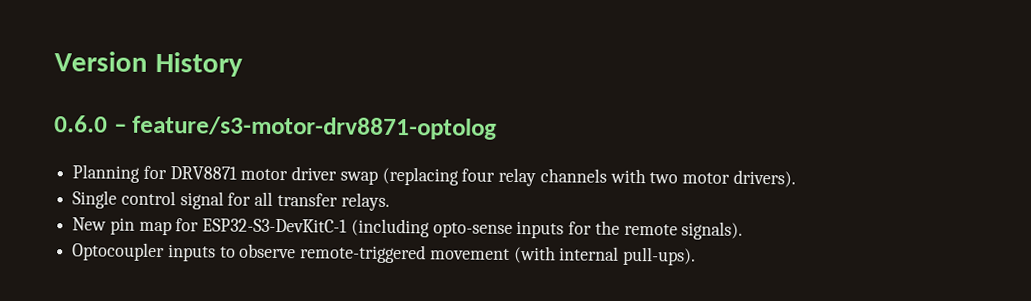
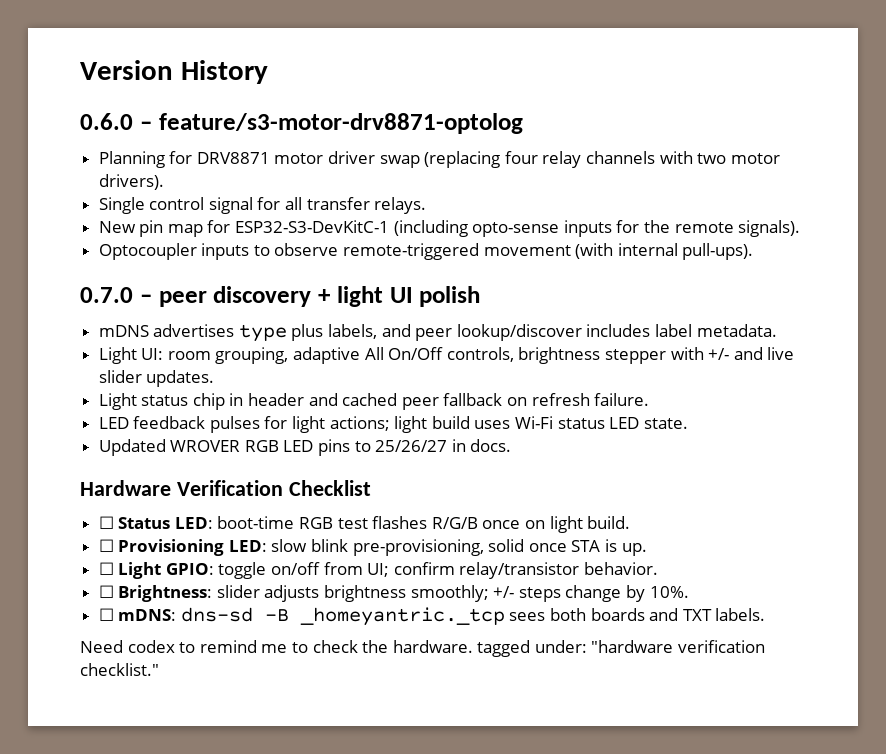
+ 0.7.0 – peer discovery + light UI polish
+ mDNS advertises type plus labels, and peer lookup/discover includes label metadata.
+ Light UI: room grouping, adaptive All On/Off controls, brightness stepper with +/- and live slider updates.
+ Light status chip in header and cached peer fallback on refresh failure.
+ LED feedback pulses for light actions; light build uses Wi-Fi status LED state.
+ Updated WROVER RGB LED pins to 25/26/27 in docs.
+ Hardware Verification Checklist
+ ☐ Status LED: boot-time RGB test flashes R/G/B once on light build.
+ ☐ Provisioning LED: slow blink pre-provisioning, solid once STA is up.
+ ☐ Light GPIO: toggle on/off from UI; confirm relay/transistor behavior.
+ ☐ Brightness: slider adjusts brightness smoothly; +/- steps change by 10%.
+ ☐ mDNS: dns-sd -B _homeyantric._tcp sees both boards and TXT labels.
+ Need codex to remind me to check the hardware. tagged under: "hardware verification checklist."

